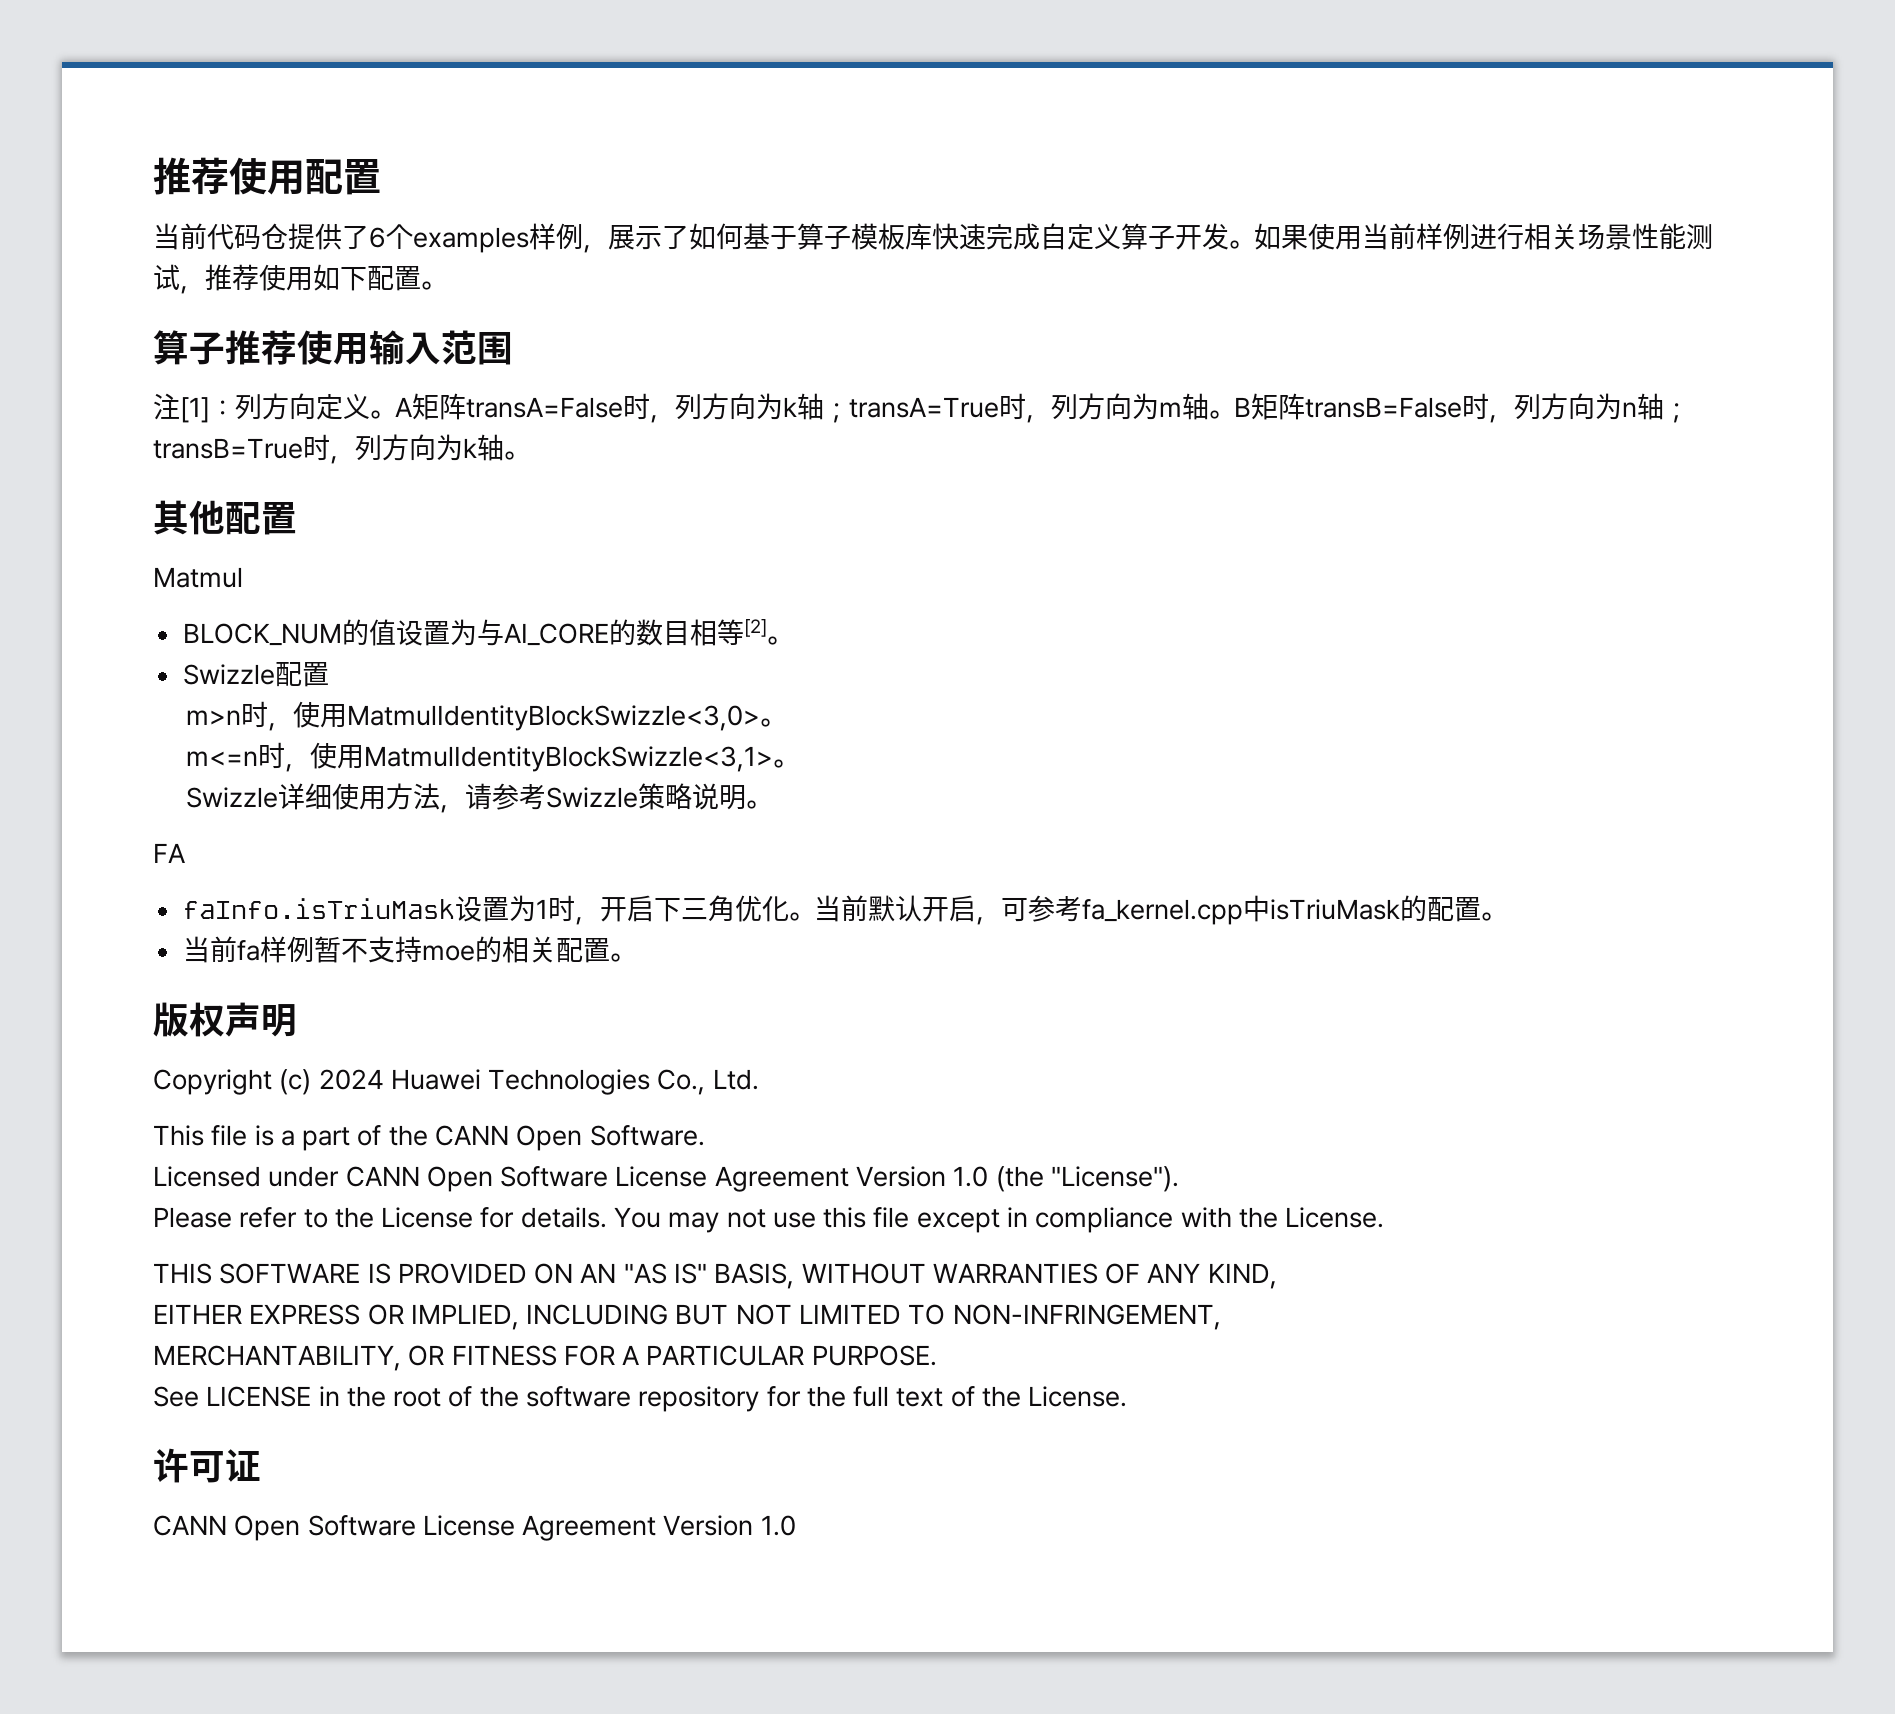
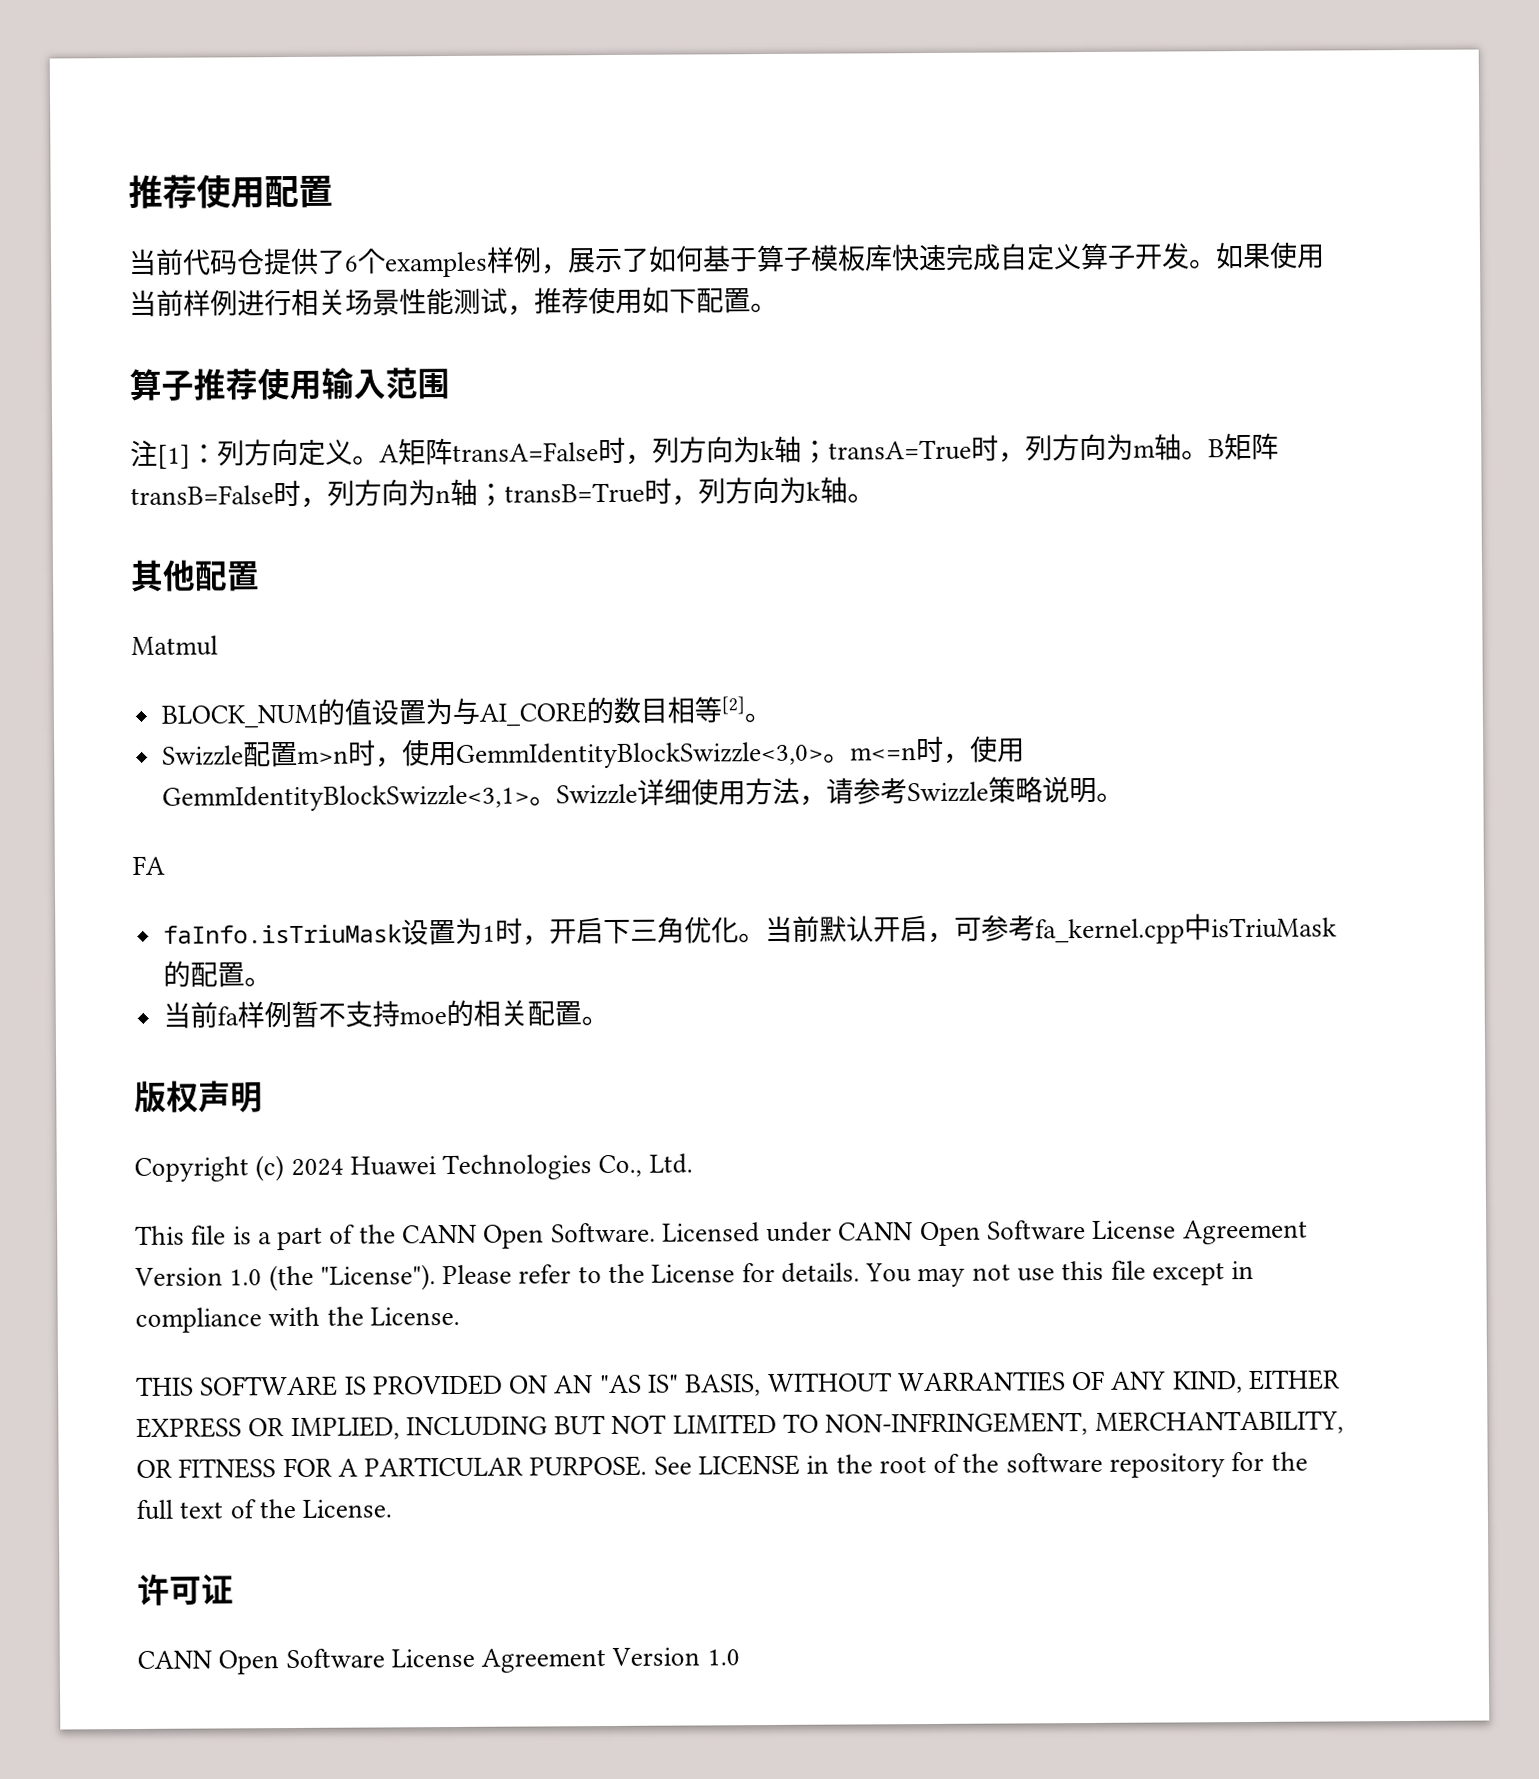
- Swizzle配置
- m>n时，使用MatmulIdentityBlockSwizzle<3,0>。
- m<=n时，使用MatmulIdentityBlockSwizzle<3,1>。
- Swizzle详细使用方法，请参考Swizzle策略说明。
+ Swizzle配置m>n时，使用GemmIdentityBlockSwizzle<3,0>。m<=n时，使用GemmIdentityBlockSwizzle<3,1>。Swizzle详细使用方法，请参考Swizzle策略说明。
- This file is a part of the CANN Open Software.
- Licensed under CANN Open Software License Agreement Version 1.0 (the "License").
- Please refer to the License for details.
+ This file is a part of the CANN Open Software. Licensed under CANN Open Software License Agreement Version 1.0 (the "License"). Please refer to the License for details.
- THIS SOFTWARE IS PROVIDED ON AN "AS IS" BASIS, WITHOUT WARRANTIES OF ANY KIND,
- EITHER EXPRESS OR IMPLIED, INCLUDING BUT NOT LIMITED TO NON-INFRINGEMENT,
- MERCHANTABILITY, OR FITNESS FOR A PARTICULAR PURPOSE.
- See LICENSE in the root of the software repository for the full text of the License.
+ THIS SOFTWARE IS PROVIDED ON AN "AS IS" BASIS, WITHOUT WARRANTIES OF ANY KIND, EITHER EXPRESS OR IMPLIED, INCLUDING BUT NOT LIMITED TO NON-INFRINGEMENT, MERCHANTABILITY, OR FITNESS FOR A PARTICULAR PURPOSE. See LICENSE in the root of the software repository for the full text of the License.

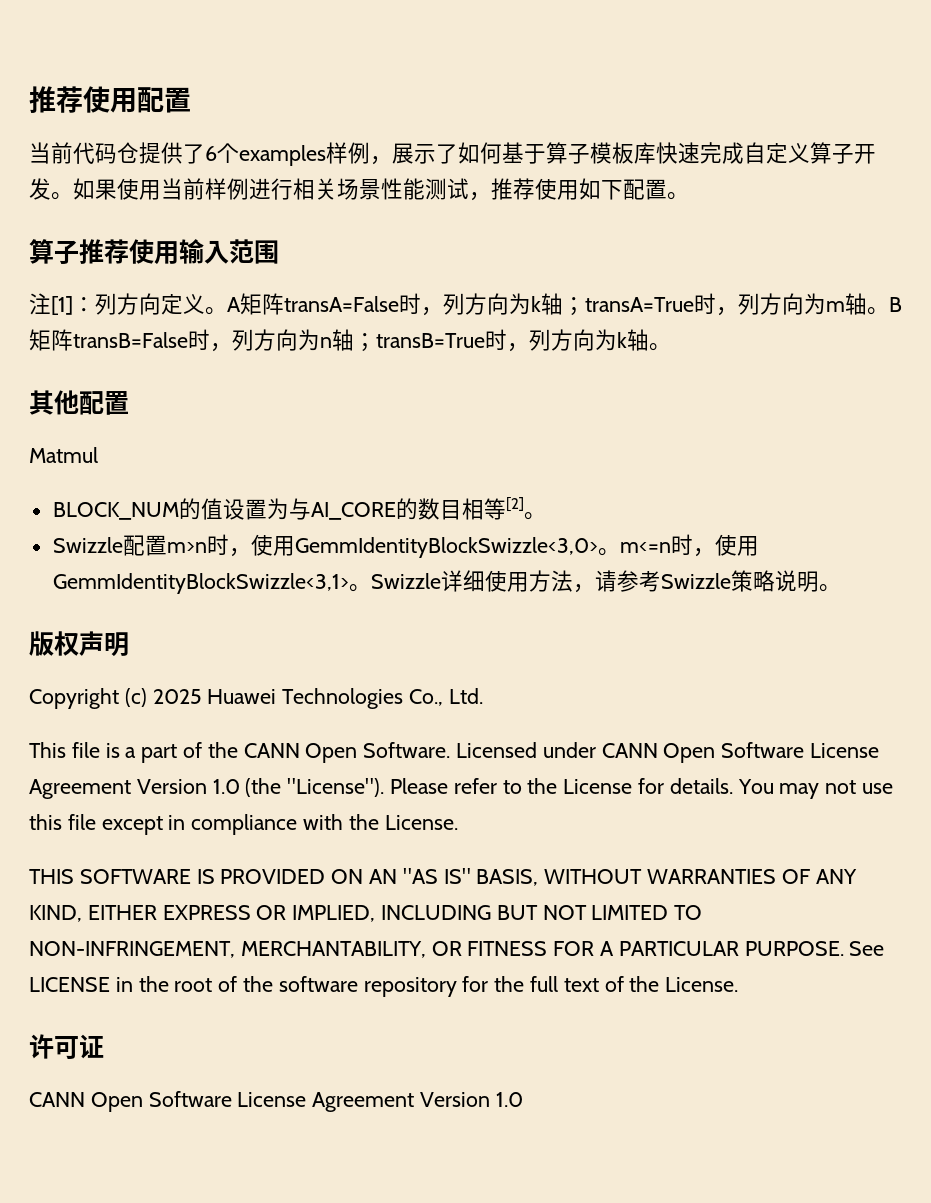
- FA
- faInfo.isTriuMask设置为1时，开启下三角优化。当前默认开启，可参考fa_kernel.cpp中isTriuMask的配置。
- 当前fa样例暂不支持moe的相关配置。
- Copyright (c) 2024 Huawei Technologies Co., Ltd.
+ Copyright (c) 2025 Huawei Technologies Co., Ltd.

